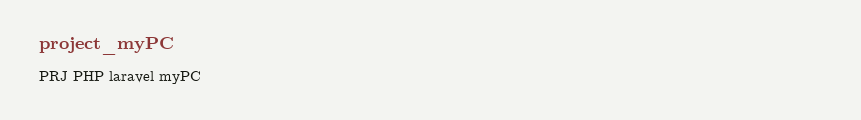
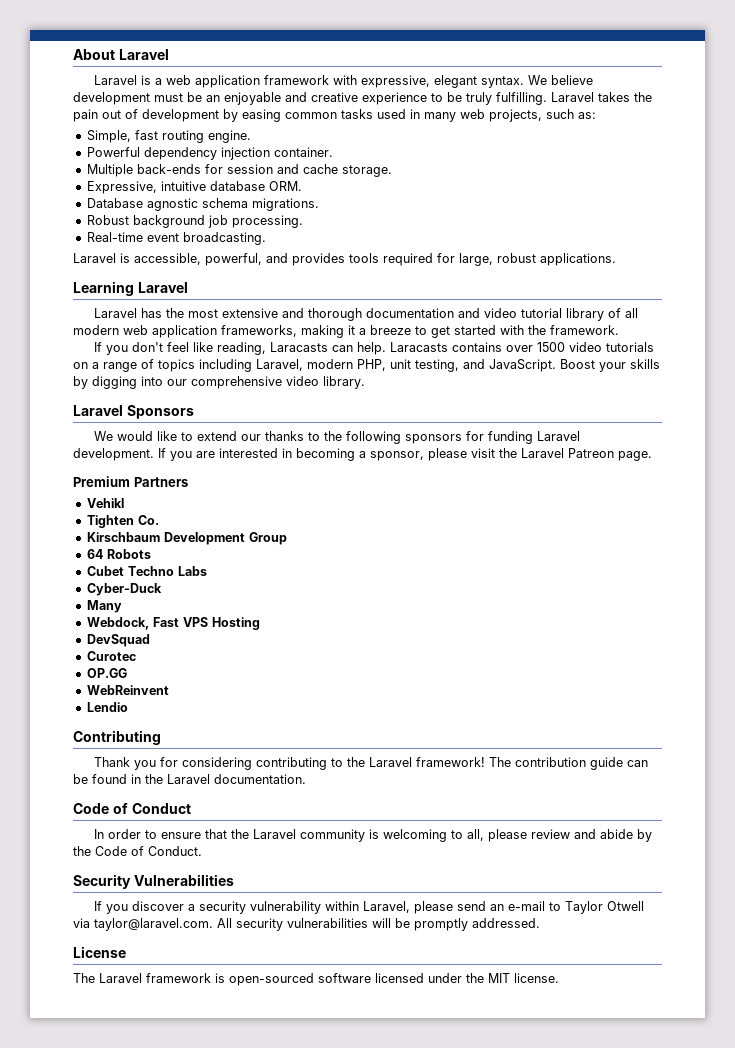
- project_myPC
- PRJ PHP laravel myPC
+ About Laravel
+ Laravel is a web application framework with expressive, elegant syntax. We believe development must be an enjoyable and creative experience to be truly fulfilling. Laravel takes the pain out of development by easing common tasks used in many web projects, such as:
+ Simple, fast routing engine.
+ Powerful dependency injection container.
+ Multiple back-ends for session and cache storage.
+ Expressive, intuitive database ORM.
+ Database agnostic schema migrations.
+ Robust background job processing.
+ Real-time event broadcasting.
+ Laravel is accessible, powerful, and provides tools required for large, robust applications.
+ Learning Laravel
+ Laravel has the most extensive and thorough documentation and video tutorial library of all modern web application frameworks, making it a breeze to get started with the framework.
+ If you don't feel like reading, Laracasts can help. Laracasts contains over 1500 video tutorials on a range of topics including Laravel, modern PHP, unit testing, and JavaScript. Boost your skills by digging into our comprehensive video library.
+ Laravel Sponsors
+ We would like to extend our thanks to the following sponsors for funding Laravel development. If you are interested in becoming a sponsor, please visit the Laravel Patreon page.
+ Premium Partners
+ Vehikl
+ Tighten Co.
+ Kirschbaum Development Group
+ 64 Robots
+ Cubet Techno Labs
+ Cyber-Duck
+ Many
+ Webdock, Fast VPS Hosting
+ DevSquad
+ Curotec
+ OP.GG
+ WebReinvent
+ Lendio
+ Contributing
+ Thank you for considering contributing to the Laravel framework! The contribution guide can be found in the Laravel documentation.
+ Code of Conduct
+ In order to ensure that the Laravel community is welcoming to all, please review and abide by the Code of Conduct.
+ Security Vulnerabilities
+ If you discover a security vulnerability within Laravel, please send an e-mail to Taylor Otwell via taylor@laravel.com. All security vulnerabilities will be promptly addressed.
+ License
+ The Laravel framework is open-sourced software licensed under the MIT license.

